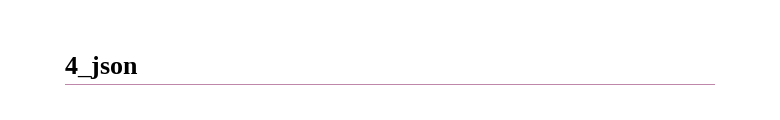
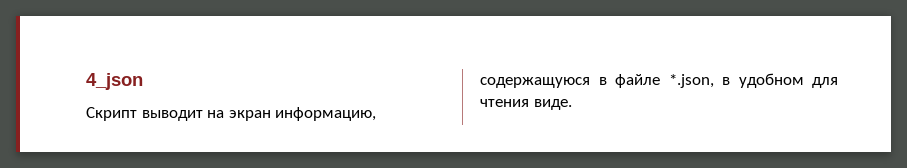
+ Скрипт выводит на экран информацию, содержащуюся в файле *.json, в удобном для чтения виде.

